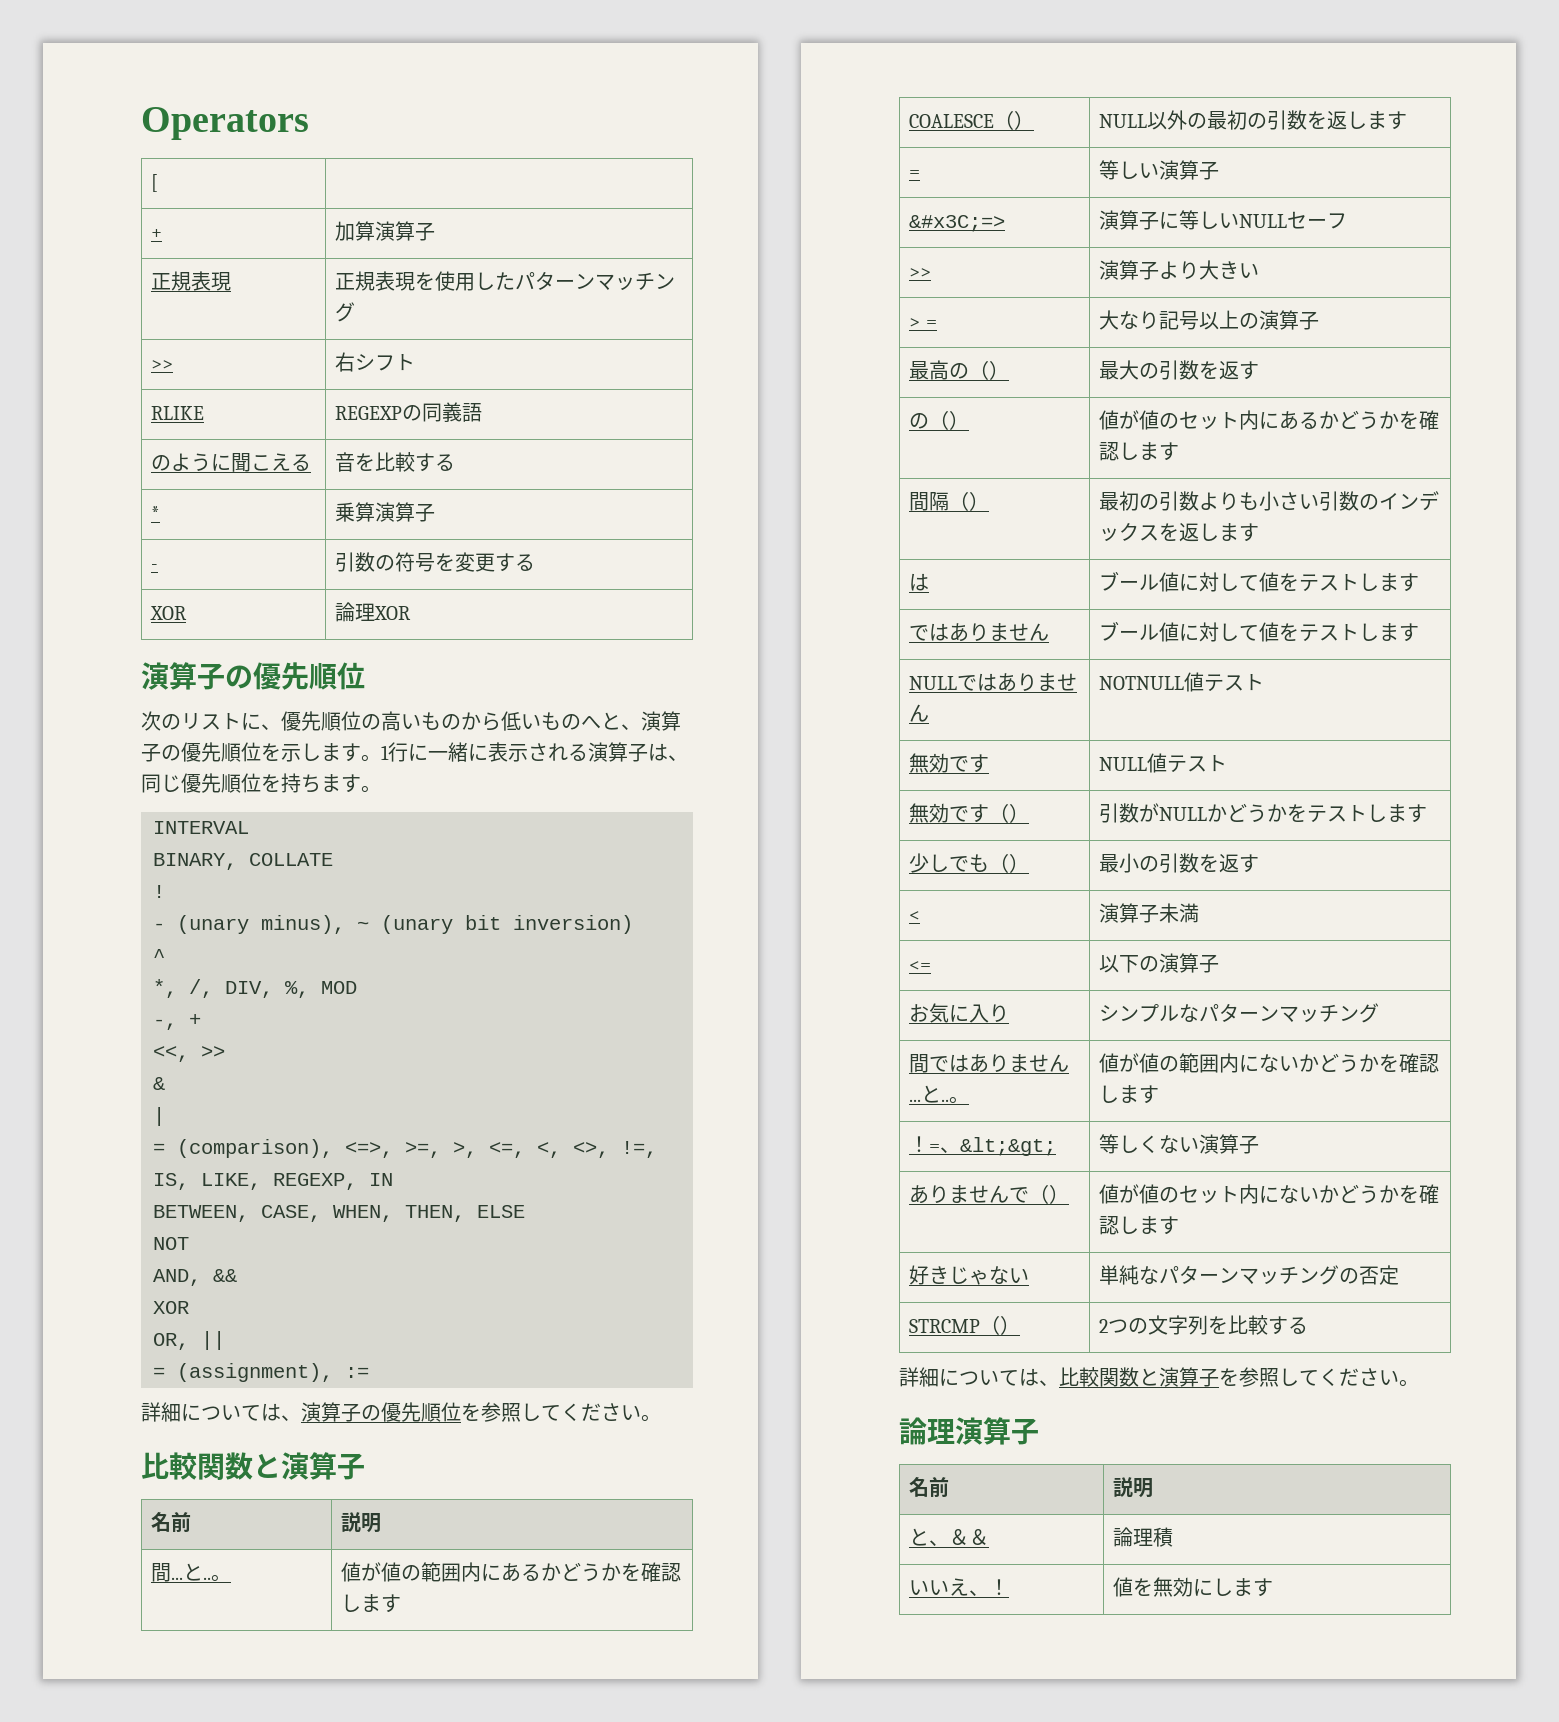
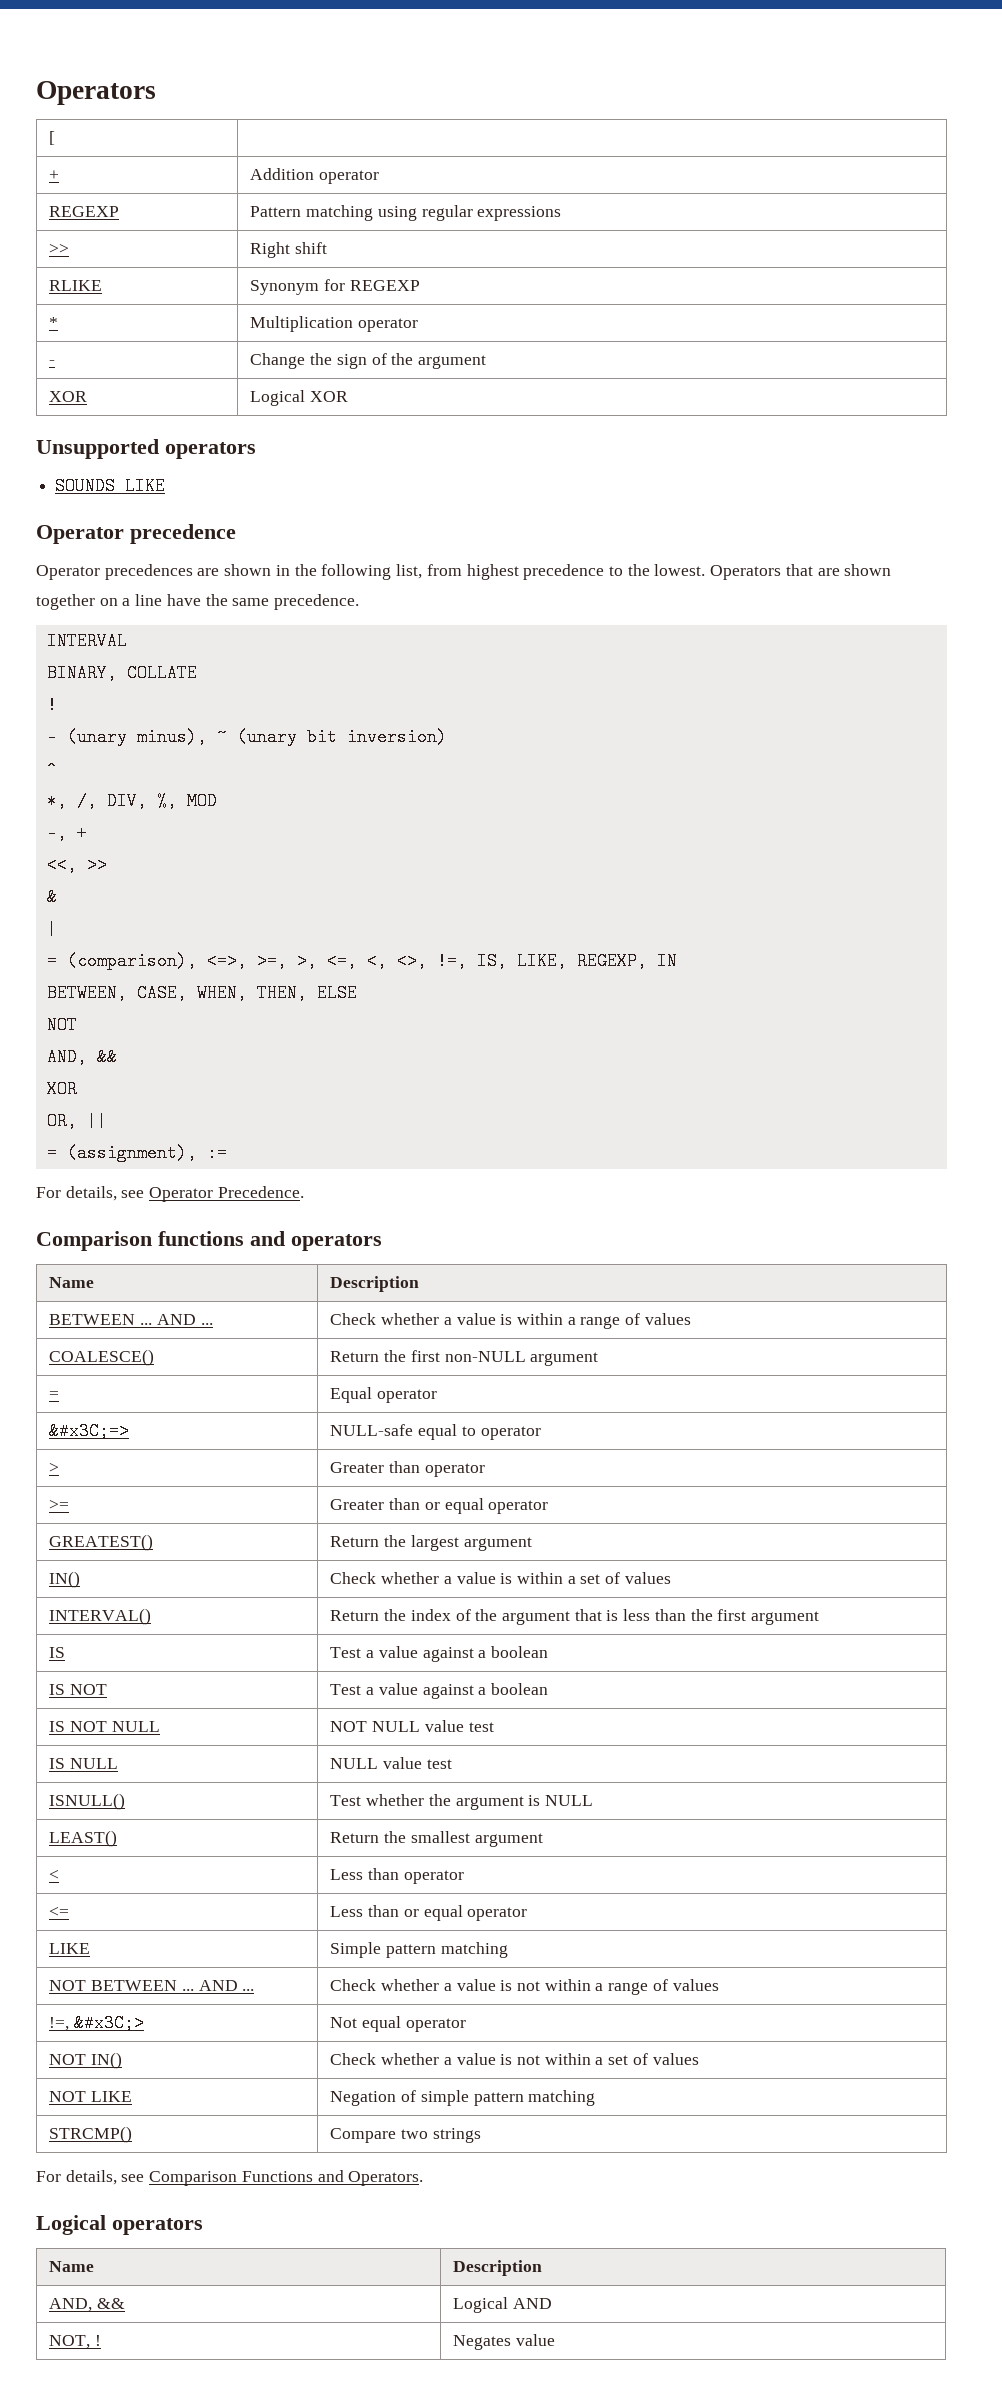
- + | 加算演算子
- 正規表現 | 正規表現を使用したパターンマッチング
- >> | 右シフト
+ + | Addition operator
+ REGEXP | Pattern matching using regular expressions
+ >> | Right shift
- RLIKE | REGEXPの同義語
- のように聞こえる | 音を比較する
+ RLIKE | Synonym for REGEXP
- * | 乗算演算子
+ * | Multiplication operator
- - | 引数の符号を変更する
+ - | Change the sign of the argument
- XOR | 論理XOR
- 演算子の優先順位
- 次のリストに、優先順位の高いものから低いものへと、演算子の優先順位を示します。1行に一緒に表示される演算子は、同じ優先順位を持ちます。
+ XOR | Logical XOR
+ Unsupported operators
+ SOUNDS LIKE
+ Operator precedence
+ Operator precedences are shown in the following list, from highest precedence to the lowest. Operators that are shown together on a line have the same precedence.
- 詳細については、演算子の優先順位を参照してください。
- 比較関数と演算子
- 名前 | 説明
- 間...と..。 | 値が値の範囲内にあるかどうかを確認します
- COALESCE（） | NULL以外の最初の引数を返します
- = | 等しい演算子
- &#x3C;=> | 演算子に等しいNULLセーフ
- >> | 演算子より大きい
- > = | 大なり記号以上の演算子
- 最高の（） | 最大の引数を返す
- の（） | 値が値のセット内にあるかどうかを確認します
- 間隔（） | 最初の引数よりも小さい引数のインデックスを返します
- は | ブール値に対して値をテストします
- ではありません | ブール値に対して値をテストします
- NULLではありません | NOTNULL値テスト
- 無効です | NULL値テスト
- 無効です（） | 引数がNULLかどうかをテストします
- 少しでも（） | 最小の引数を返す
- < | 演算子未満
- <= | 以下の演算子
- お気に入り | シンプルなパターンマッチング
- 間ではありません...と..。 | 値が値の範囲内にないかどうかを確認します
- ！=、&lt;&gt; | 等しくない演算子
- ありませんで（） | 値が値のセット内にないかどうかを確認します
- 好きじゃない | 単純なパターンマッチングの否定
- STRCMP（） | 2つの文字列を比較する
- 詳細については、比較関数と演算子を参照してください。
- 論理演算子
- 名前 | 説明
- と、＆＆ | 論理積
- いいえ、！ | 値を無効にします
+ For details, see Operator Precedence.
+ Comparison functions and operators
+ Name | Description
+ BETWEEN ... AND ... | Check whether a value is within a range of values
+ COALESCE() | Return the first non-NULL argument
+ = | Equal operator
+ &#x3C;=> | NULL-safe equal to operator
+ > | Greater than operator
+ >= | Greater than or equal operator
+ GREATEST() | Return the largest argument
+ IN() | Check whether a value is within a set of values
+ INTERVAL() | Return the index of the argument that is less than the first argument
+ IS | Test a value against a boolean
+ IS NOT | Test a value against a boolean
+ IS NOT NULL | NOT NULL value test
+ IS NULL | NULL value test
+ ISNULL() | Test whether the argument is NULL
+ LEAST() | Return the smallest argument
+ < | Less than operator
+ <= | Less than or equal operator
+ LIKE | Simple pattern matching
+ NOT BETWEEN ... AND ... | Check whether a value is not within a range of values
+ !=, &#x3C;> | Not equal operator
+ NOT IN() | Check whether a value is not within a set of values
+ NOT LIKE | Negation of simple pattern matching
+ STRCMP() | Compare two strings
+ For details, see Comparison Functions and Operators.
+ Logical operators
+ Name | Description
+ AND, && | Logical AND
+ NOT, ! | Negates value

